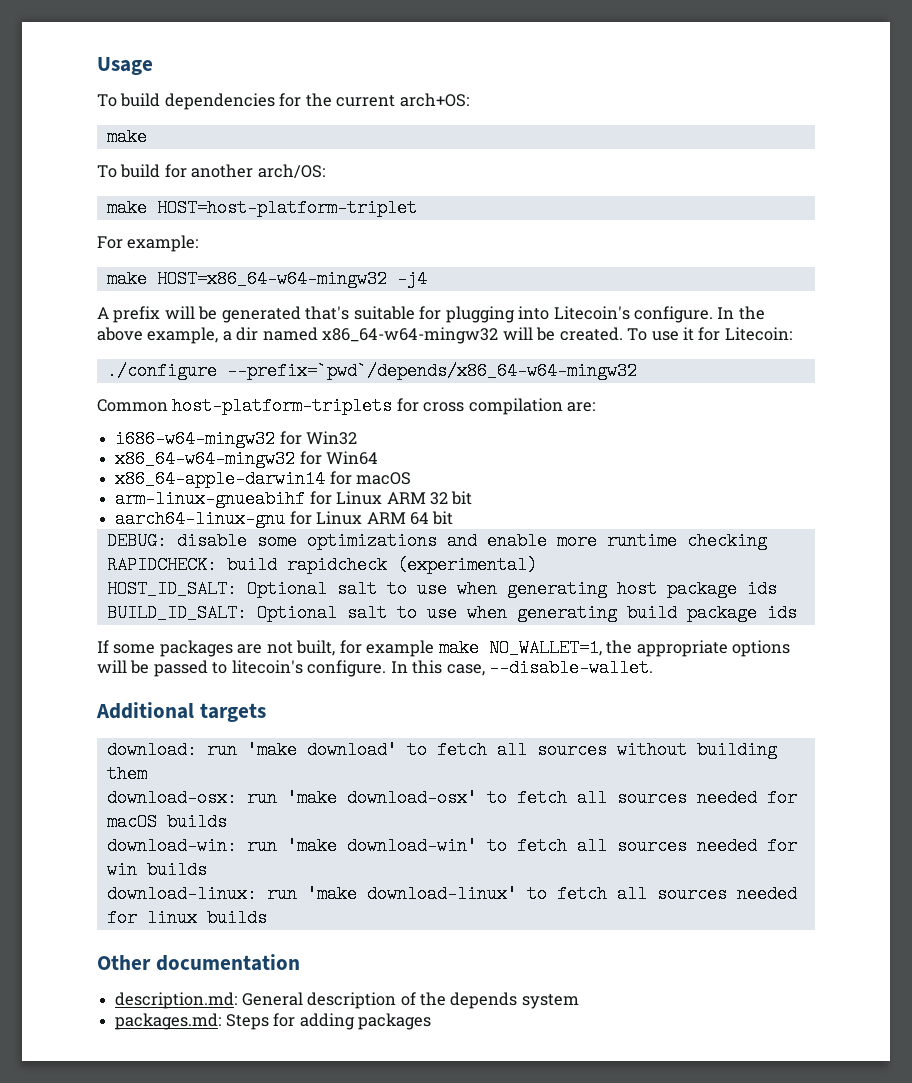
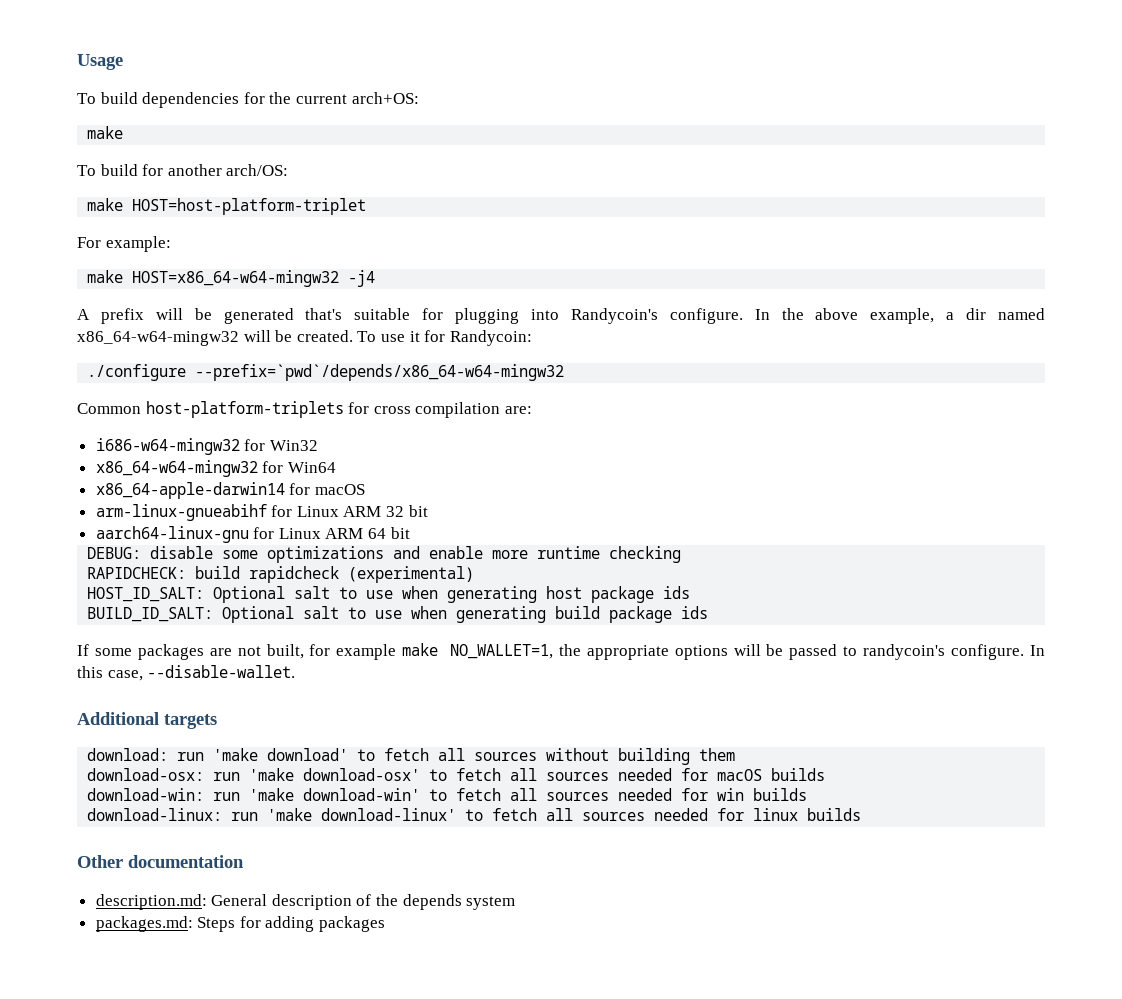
- A prefix will be generated that's suitable for plugging into Litecoin's configure.
+ A prefix will be generated that's suitable for plugging into Randycoin's configure.
- To use it for Litecoin:
+ To use it for Randycoin:
- If some packages are not built, for example make NO_WALLET=1, the appropriate options will be passed to litecoin's configure.
+ If some packages are not built, for example make NO_WALLET=1, the appropriate options will be passed to randycoin's configure.

